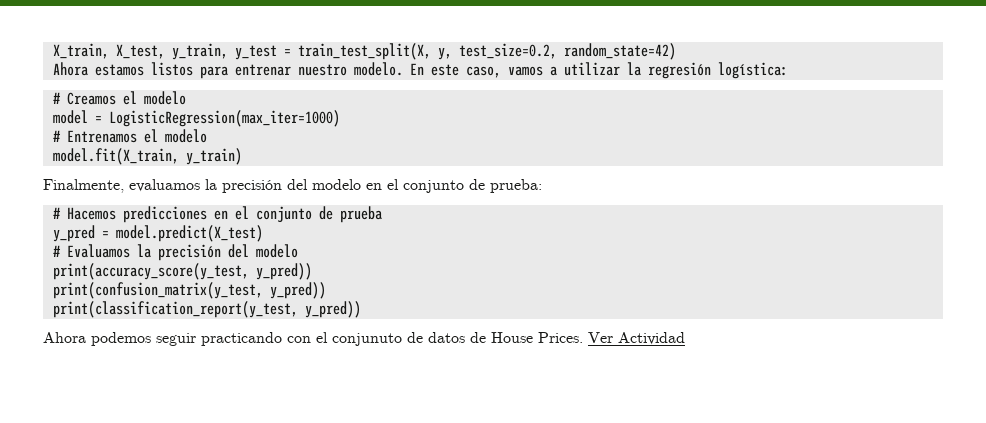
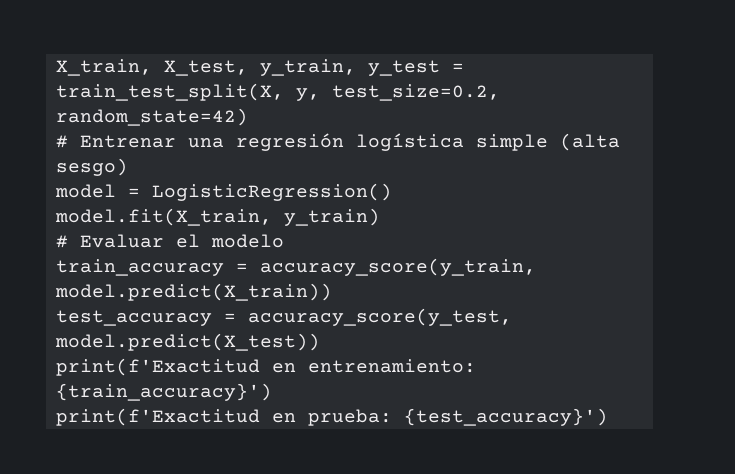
- Ahora estamos listos para entrenar nuestro modelo. En este caso, vamos a utilizar la regresión logística:
- # Creamos el modelo
- model = LogisticRegression(max_iter=1000)
- # Entrenamos el modelo
+ # Entrenar una regresión logística simple (alta sesgo)
+ model = LogisticRegression()
  model.fit(X_train, y_train)
- Finalmente, evaluamos la precisión del modelo en el conjunto de prueba:
- # Hacemos predicciones en el conjunto de prueba
- y_pred = model.predict(X_test)
- # Evaluamos la precisión del modelo
- print(accuracy_score(y_test, y_pred))
- print(confusion_matrix(y_test, y_pred))
- print(classification_report(y_test, y_pred))
- Ahora podemos seguir practicando con el conjunuto de datos de House Prices. Ver Actividad
+ # Evaluar el modelo
+ train_accuracy = accuracy_score(y_train, model.predict(X_train))
+ test_accuracy = accuracy_score(y_test, model.predict(X_test))
+ print(f'Exactitud en entrenamiento: {train_accuracy}')
+ print(f'Exactitud en prueba: {test_accuracy}')

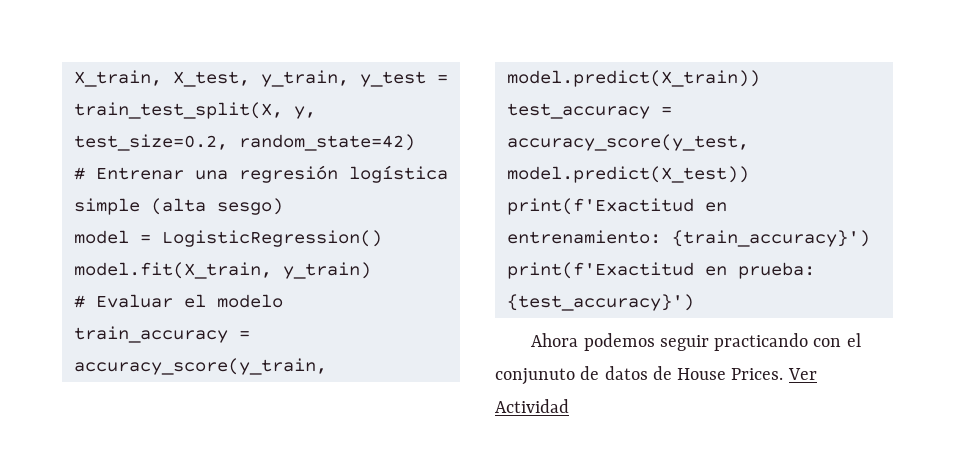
+ Ahora podemos seguir practicando con el conjunuto de datos de House Prices. Ver Actividad

